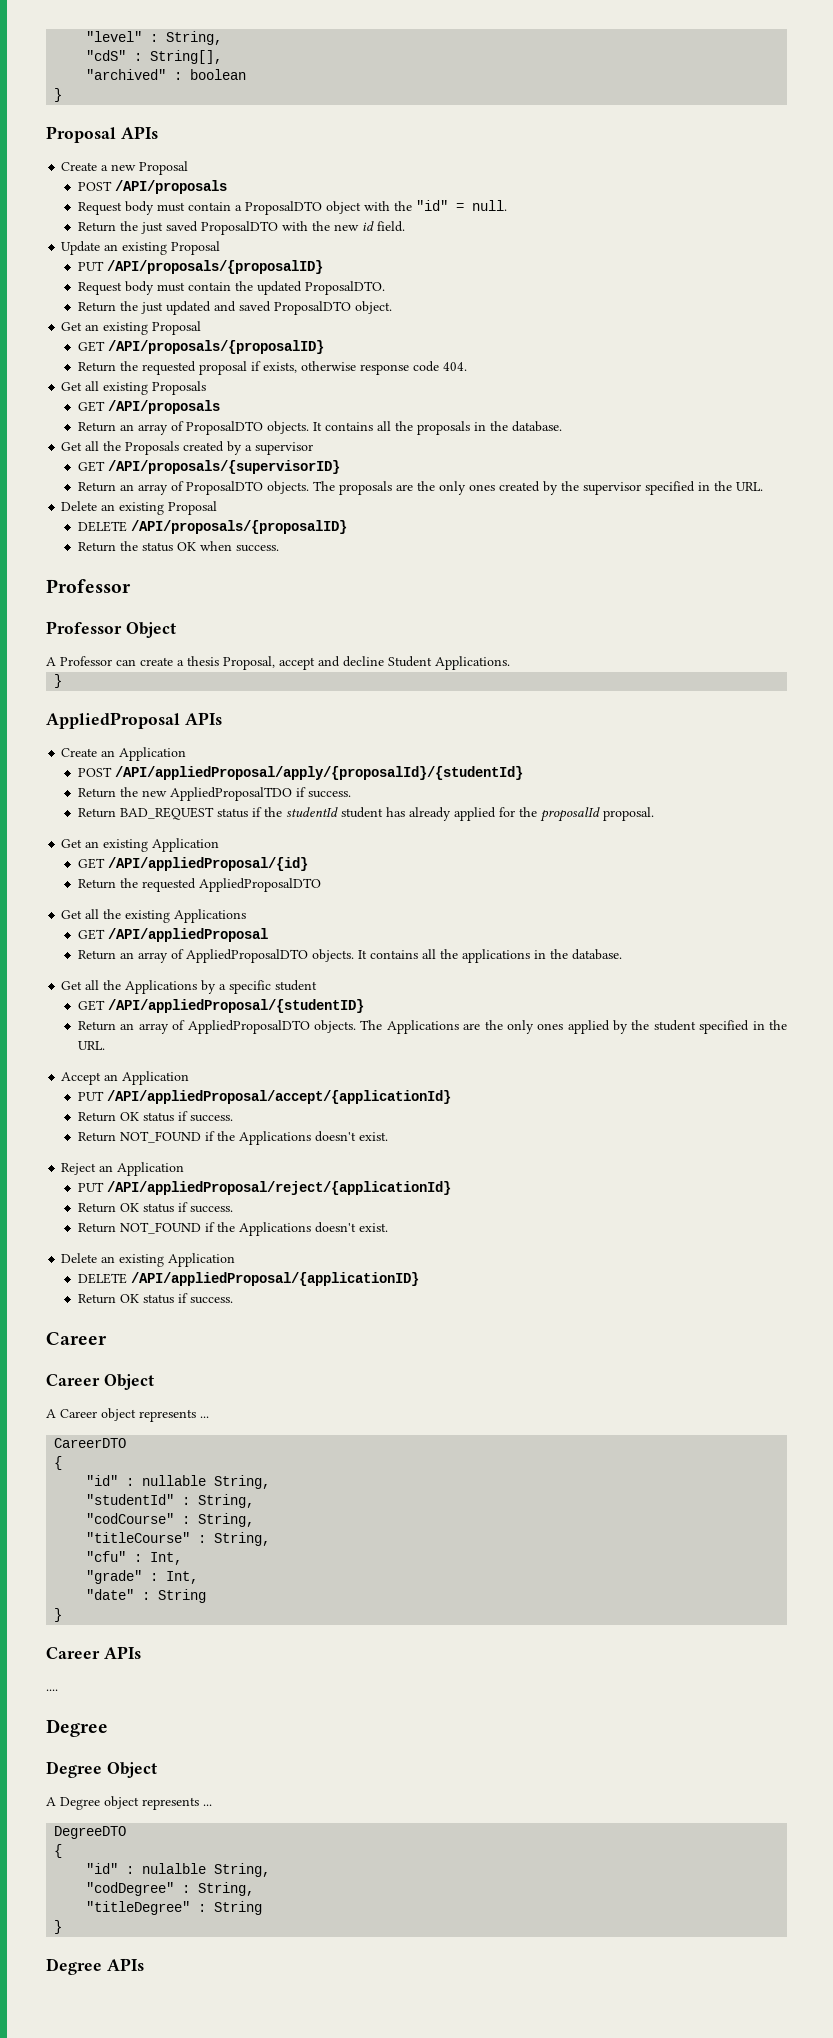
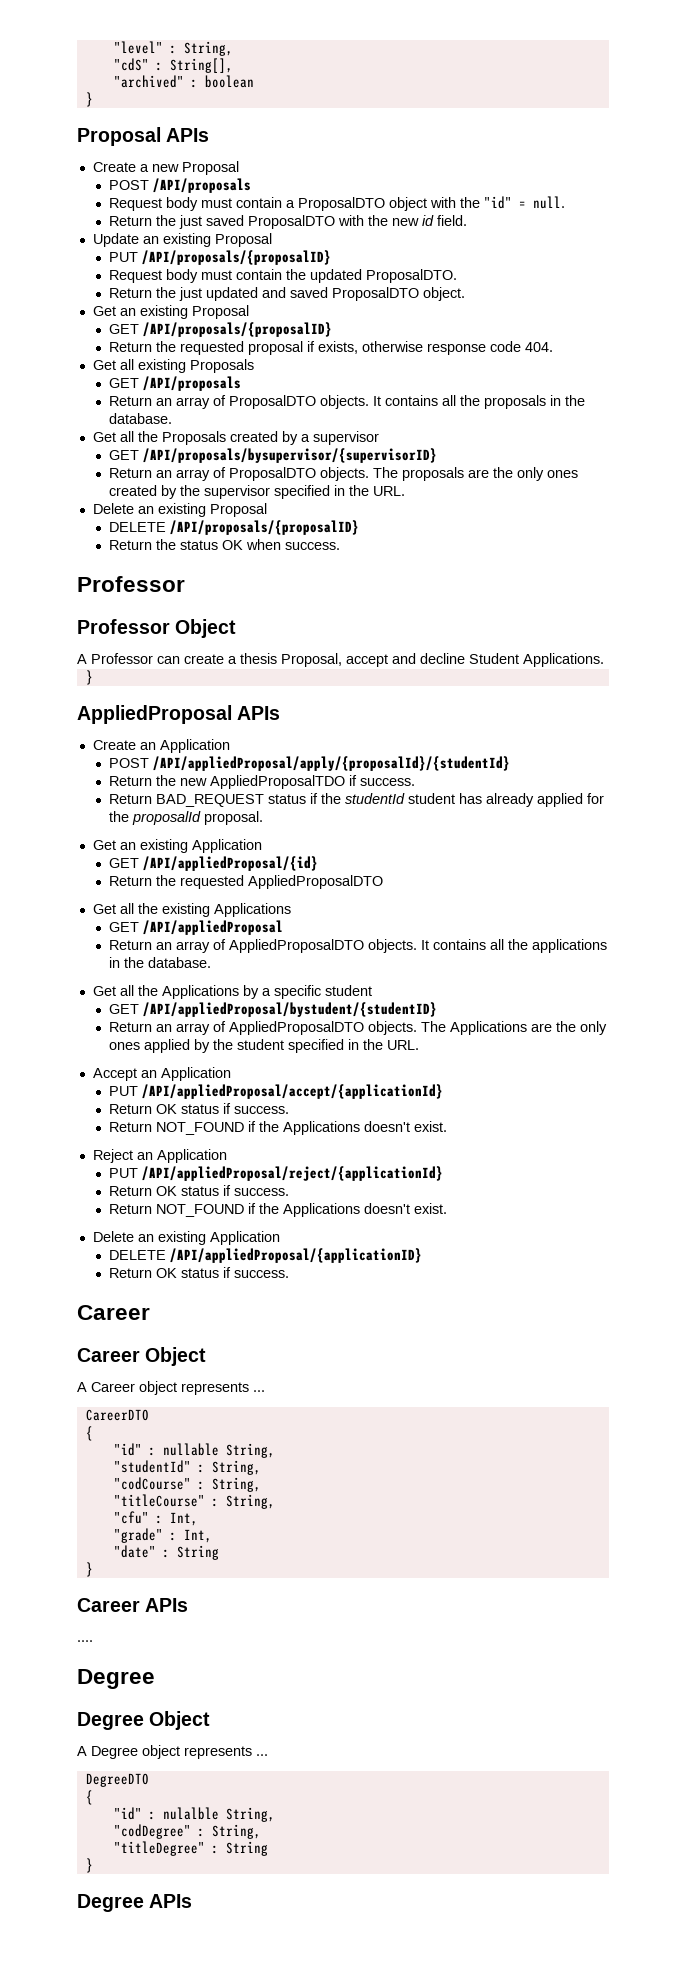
- GET /API/proposals/{supervisorID}
+ GET /API/proposals/bysupervisor/{supervisorID}
- GET /API/appliedProposal/{studentID}
+ GET /API/appliedProposal/bystudent/{studentID}

